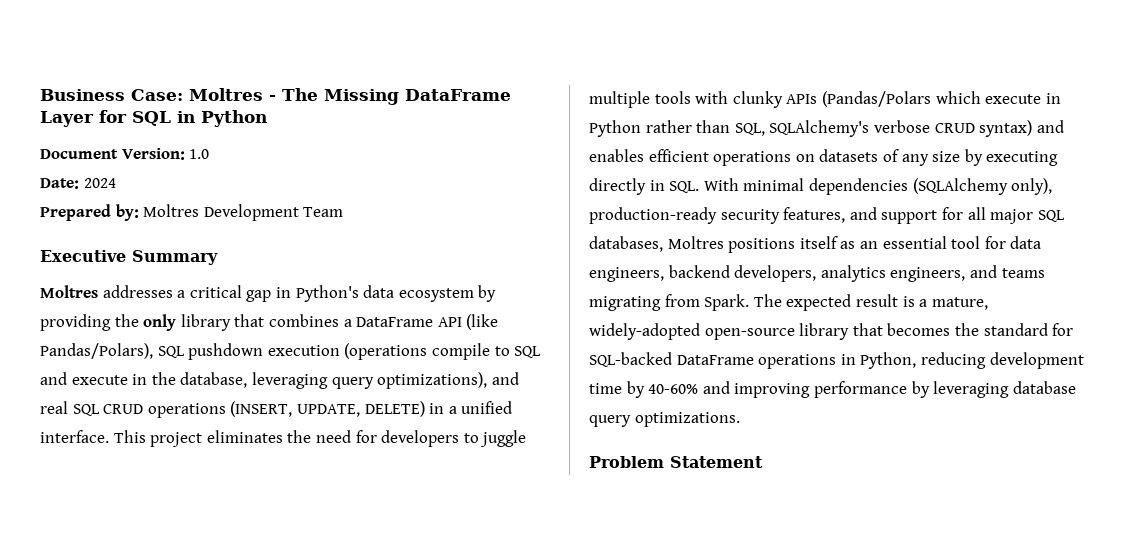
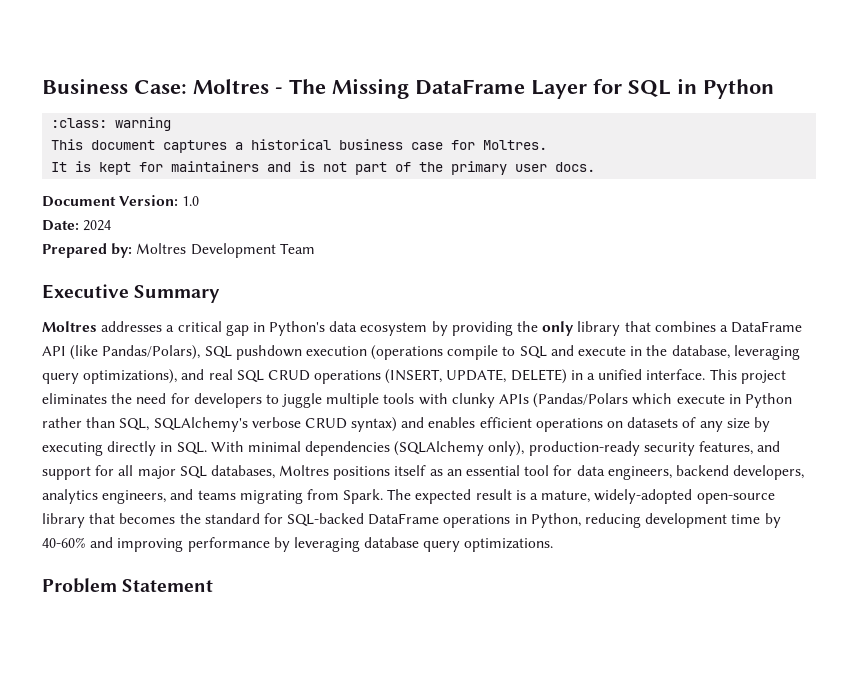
+ :class: warning
+ This document captures a historical business case for Moltres.
+ It is kept for maintainers and is not part of the primary user docs.

